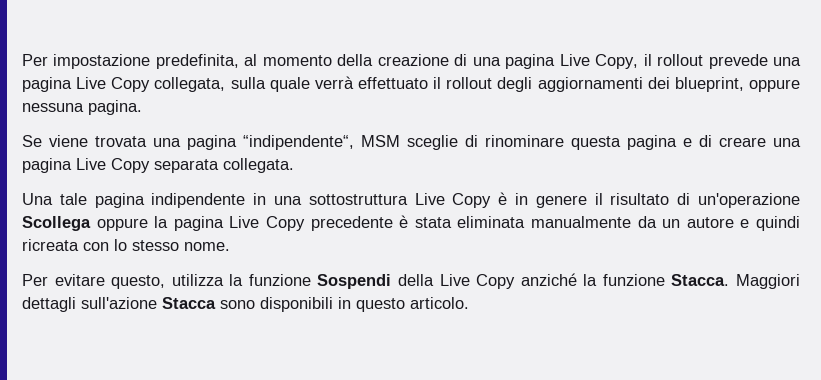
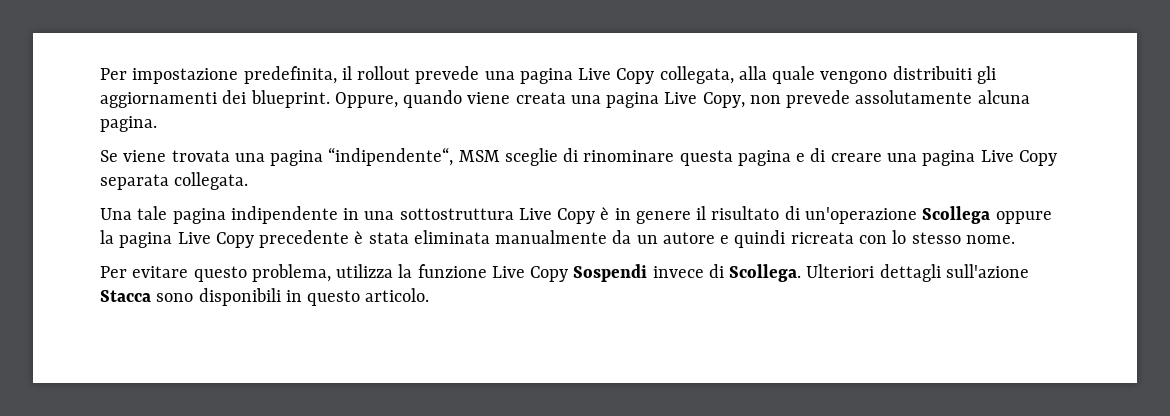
- Per impostazione predefinita, al momento della creazione di una pagina Live Copy, il rollout prevede una pagina Live Copy collegata, sulla quale verrà effettuato il rollout degli aggiornamenti dei blueprint, oppure nessuna pagina.
+ Per impostazione predefinita, il rollout prevede una pagina Live Copy collegata, alla quale vengono distribuiti gli aggiornamenti dei blueprint. Oppure, quando viene creata una pagina Live Copy, non prevede assolutamente alcuna pagina.
- Per evitare questo, utilizza la funzione Sospendi della Live Copy anziché la funzione Stacca. Maggiori dettagli sull'azione Stacca sono disponibili in questo articolo.
+ Per evitare questo problema, utilizza la funzione Live Copy Sospendi invece di Scollega. Ulteriori dettagli sull'azione Stacca sono disponibili in questo articolo.

